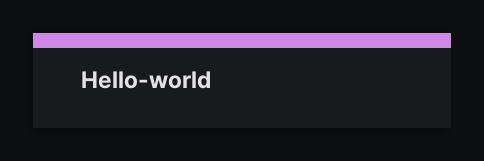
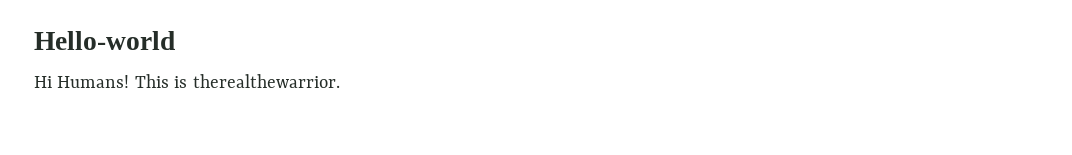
+ Hi Humans! This is therealthewarrior.

